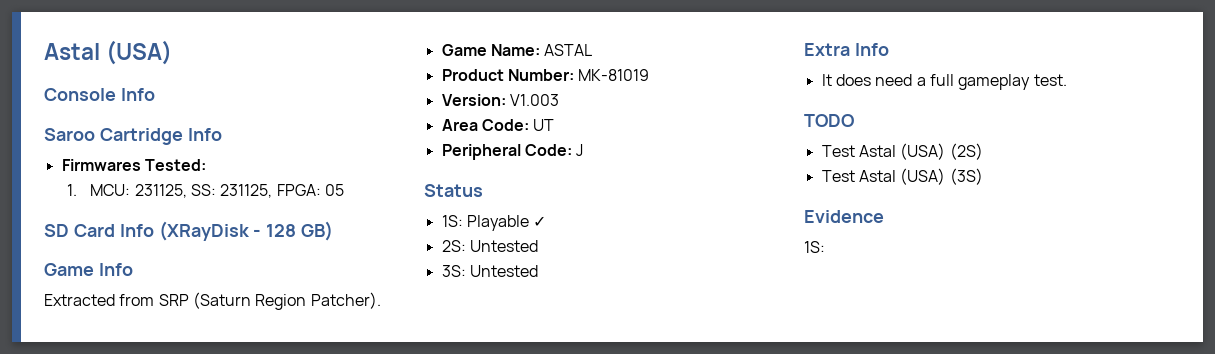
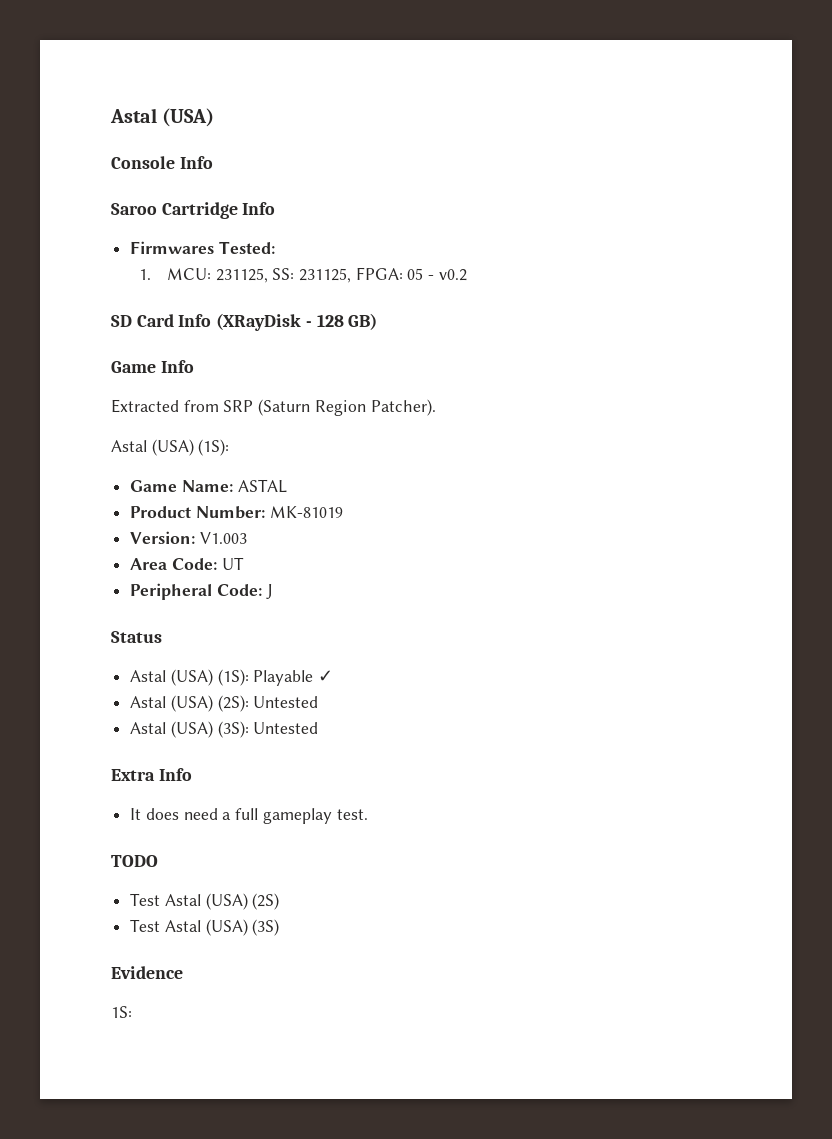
- 1. MCU: 231125, SS: 231125, FPGA: 05
+ 1. MCU: 231125, SS: 231125, FPGA: 05 - v0.2
  Extracted from SRP (Saturn Region Patcher).
+ Astal (USA) (1S):
- 1S: Playable ✓
+ Astal (USA) (1S): Playable ✓
- 2S: Untested
- 3S: Untested
+ Astal (USA) (2S): Untested
+ Astal (USA) (3S): Untested

